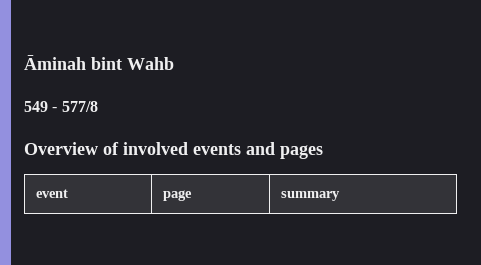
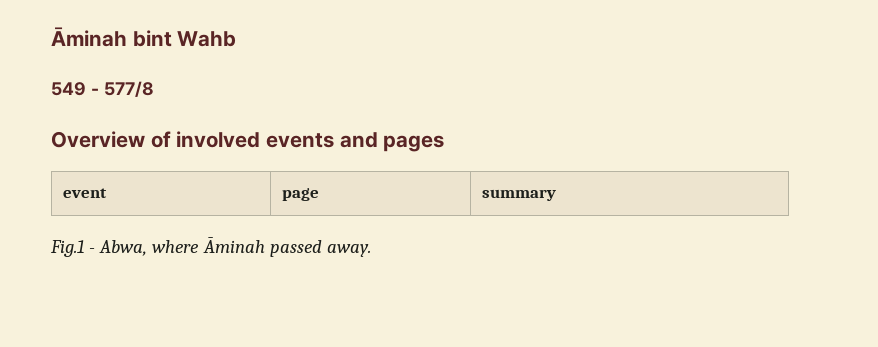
+ Fig.1 - Abwa, where Āminah passed away.

